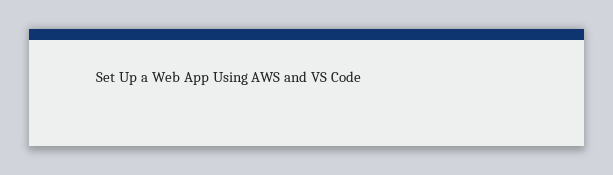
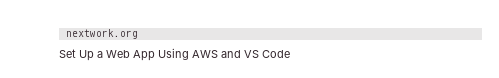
+ nextwork.org

